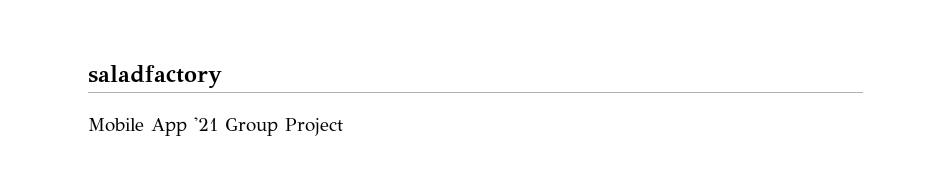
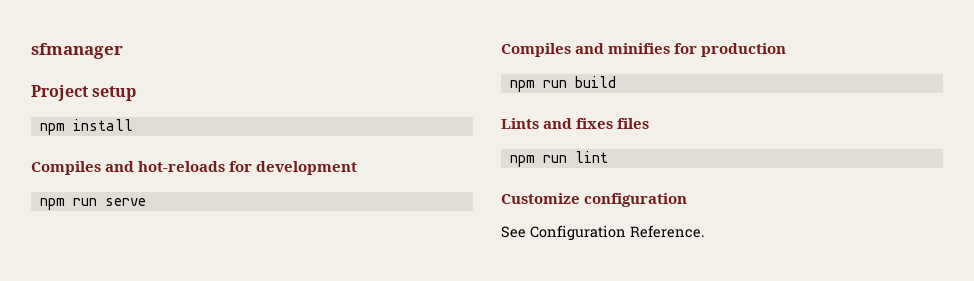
- saladfactory
- Mobile App '21 Group Project
+ sfmanager
+ Project setup
+ npm install
+ Compiles and hot-reloads for development
+ npm run serve
+ Compiles and minifies for production
+ npm run build
+ Lints and fixes files
+ npm run lint
+ Customize configuration
+ See Configuration Reference.

